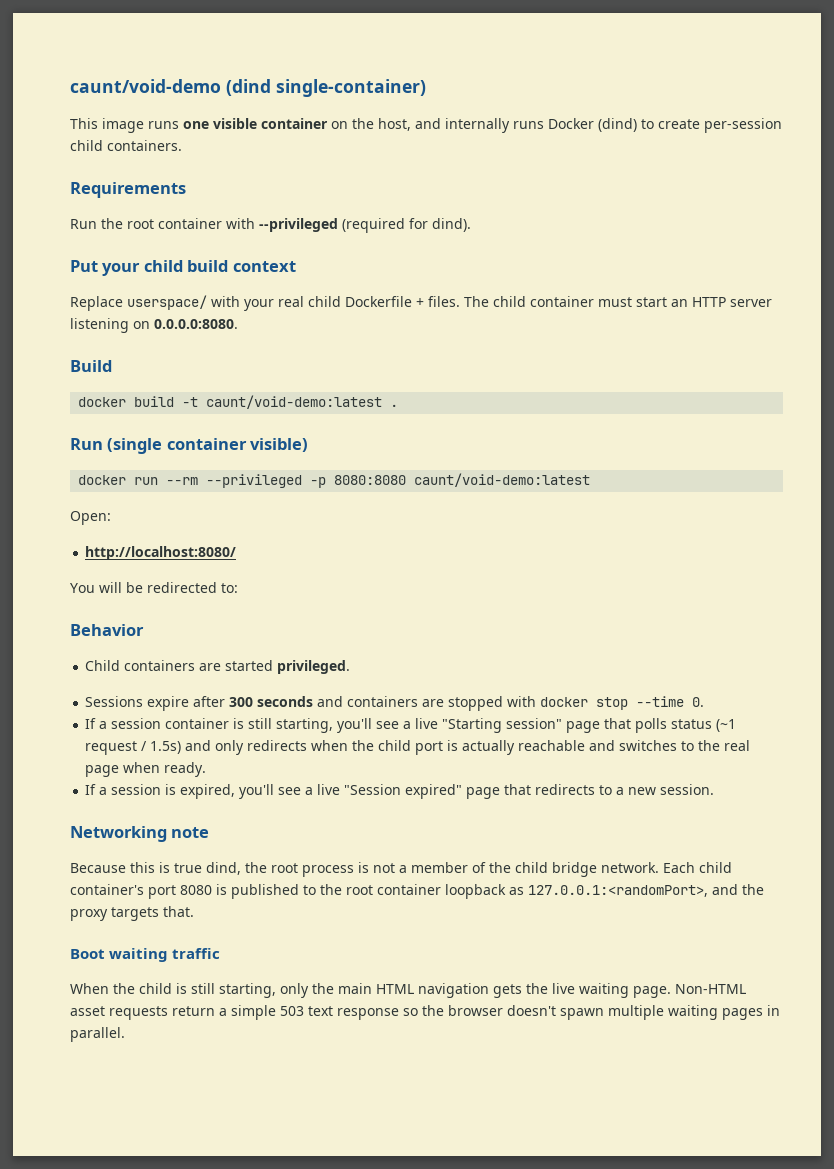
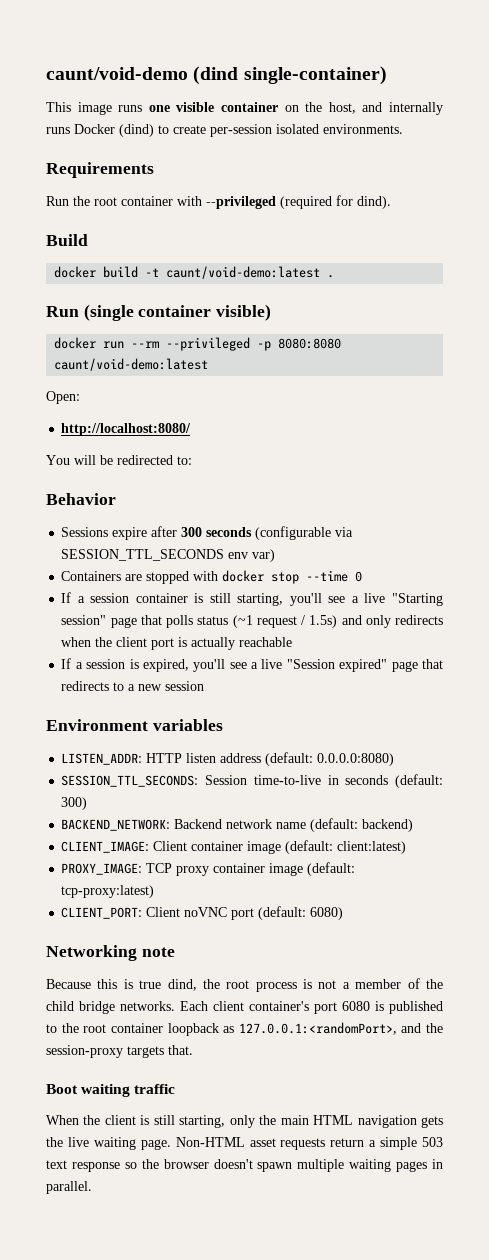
- This image runs one visible container on the host, and internally runs Docker (dind) to create per-session child containers.
+ This image runs one visible container on the host, and internally runs Docker (dind) to create per-session isolated environments.
- Put your child build context
- Replace userspace/ with your real child Dockerfile + files. The child container must start an HTTP server listening on 0.0.0.0:8080.
- Child containers are started privileged.
- Sessions expire after 300 seconds and containers are stopped with docker stop --time 0.
+ Sessions expire after 300 seconds (configurable via SESSION_TTL_SECONDS env var)
+ Containers are stopped with docker stop --time 0
- If a session container is still starting, you'll see a live "Starting session" page that polls status (~1 request / 1.5s) and only redirects when the child port is actually reachable and switches to the real page when ready.
+ If a session container is still starting, you'll see a live "Starting session" page that polls status (~1 request / 1.5s) and only redirects when the client port is actually reachable
- If a session is expired, you'll see a live "Session expired" page that redirects to a new session.
+ If a session is expired, you'll see a live "Session expired" page that redirects to a new session
+ Environment variables
+ LISTEN_ADDR: HTTP listen address (default: 0.0.0.0:8080)
+ SESSION_TTL_SECONDS: Session time-to-live in seconds (default: 300)
+ BACKEND_NETWORK: Backend network name (default: backend)
+ CLIENT_IMAGE: Client container image (default: client:latest)
+ PROXY_IMAGE: TCP proxy container image (default: tcp-proxy:latest)
+ CLIENT_PORT: Client noVNC port (default: 6080)
- Because this is true dind, the root process is not a member of the child bridge network. Each child container's port 8080 is published to the root container loopback as 127.0.0.1:<randomPort>, and the proxy targets that.
+ Because this is true dind, the root process is not a member of the child bridge networks. Each client container's port 6080 is published to the root container loopback as 127.0.0.1:<randomPort>, and the session-proxy targets that.
- When the child is still starting, only the main HTML navigation gets the live waiting page.
+ When the client is still starting, only the main HTML navigation gets the live waiting page.

